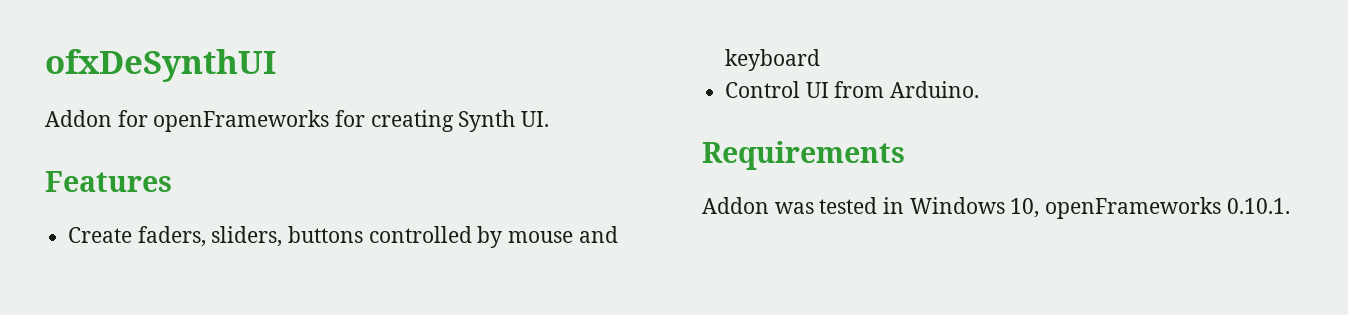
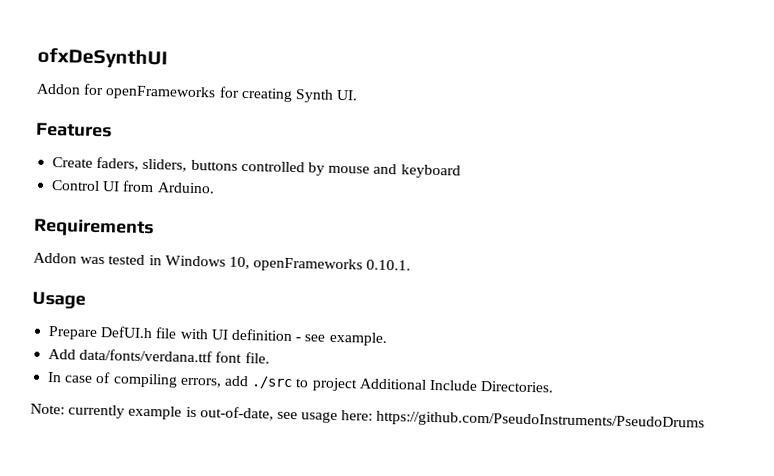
+ Usage
+ Prepare DefUI.h file with UI definition - see example.
+ Add data/fonts/verdana.ttf font file.
+ In case of compiling errors, add ./src to project Additional Include Directories.
+ Note: currently example is out-of-date, see usage here: https://github.com/PseudoInstruments/PseudoDrums

